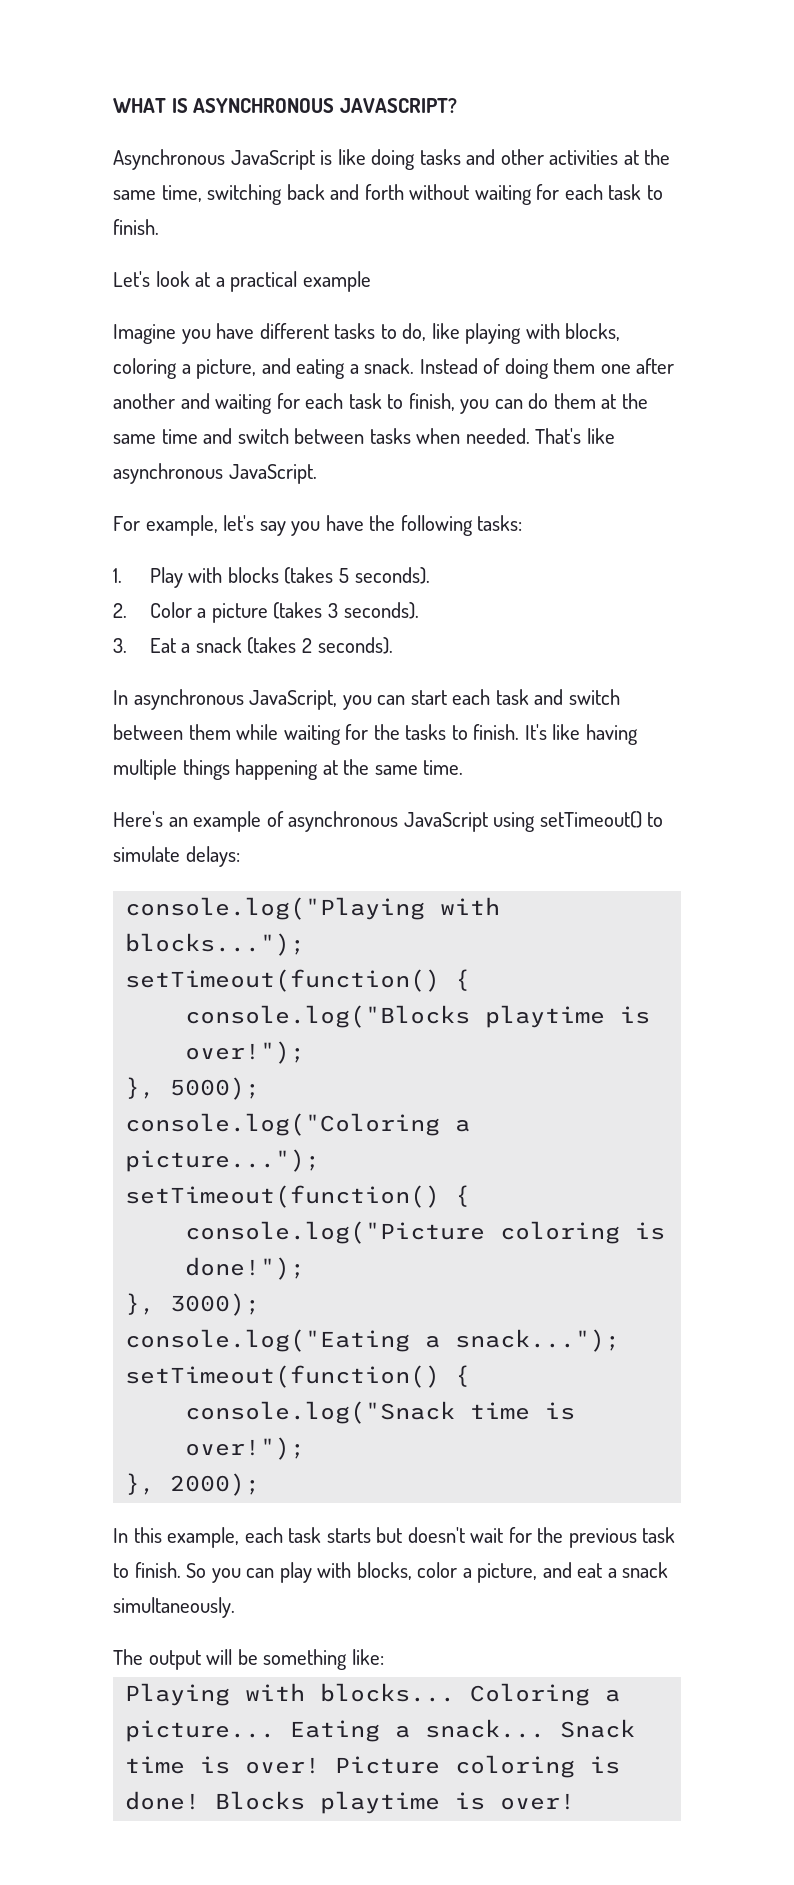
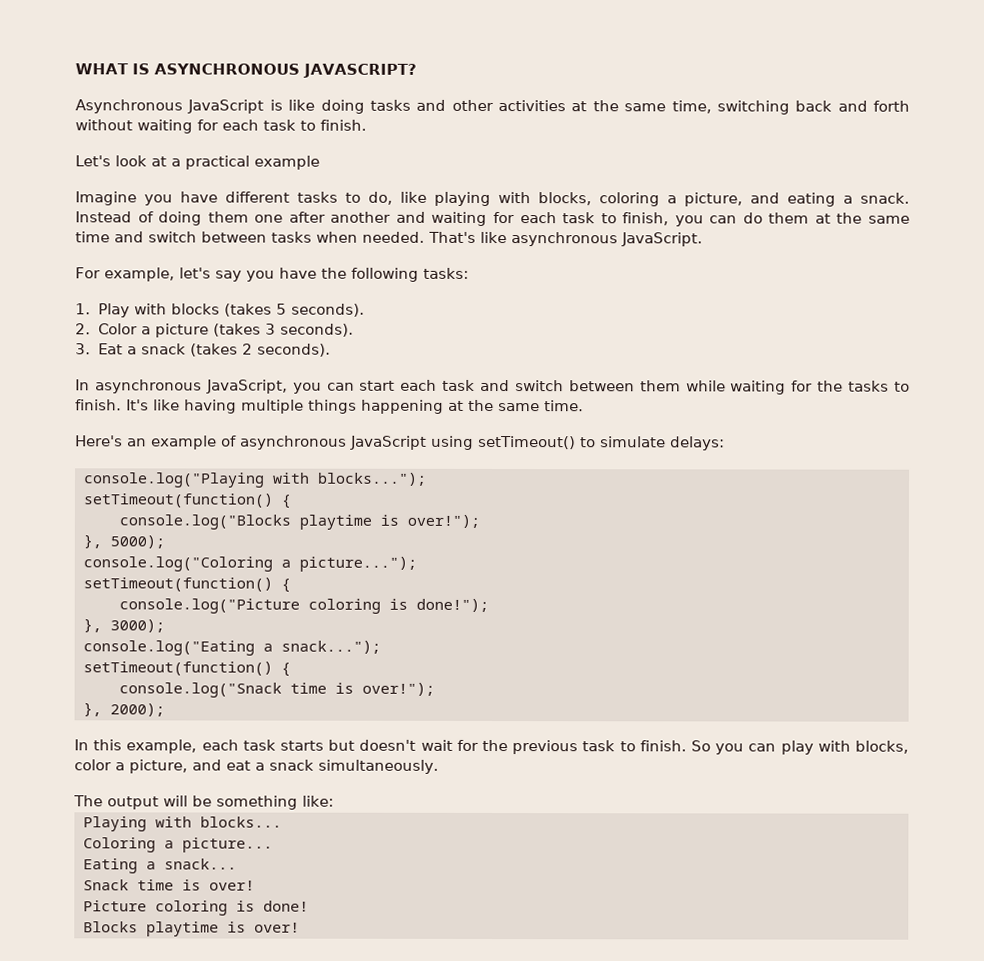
- Playing with blocks... Coloring a picture... Eating a snack... Snack time is over! Picture coloring is done! Blocks playtime is over!
+ Playing with blocks...
+ Coloring a picture...
+ Eating a snack...
+ Snack time is over!
+ Picture coloring is done!
+ Blocks playtime is over!

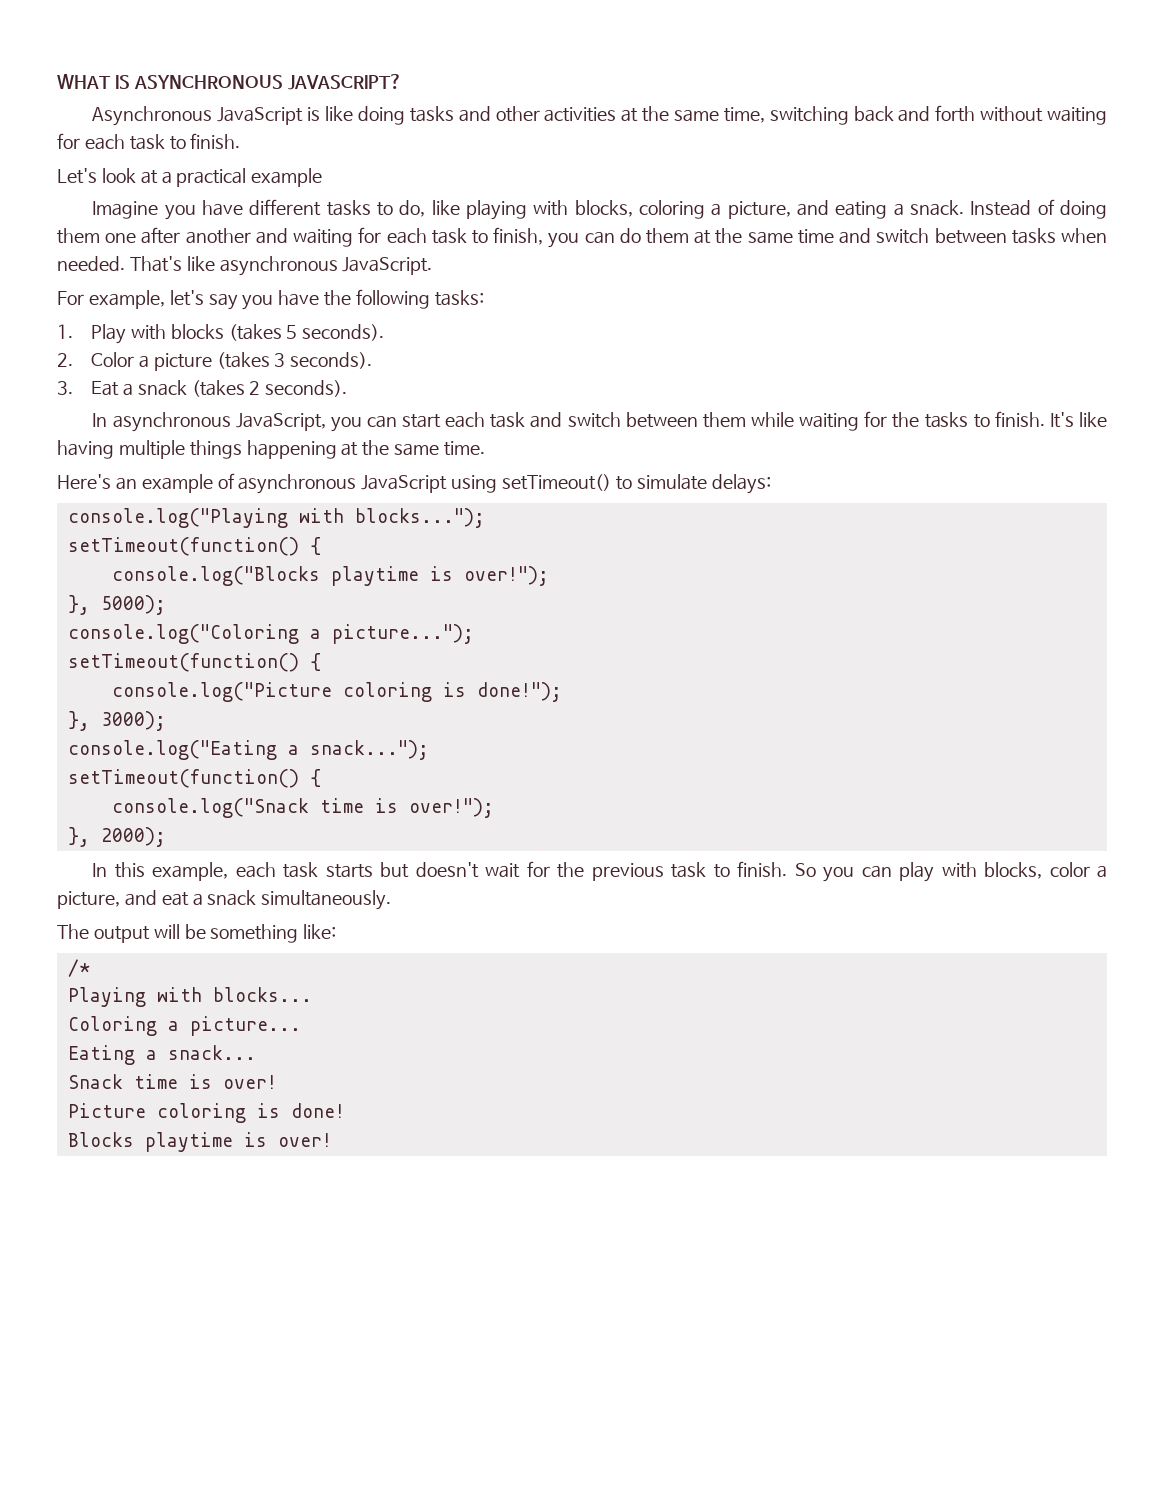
+ /*

